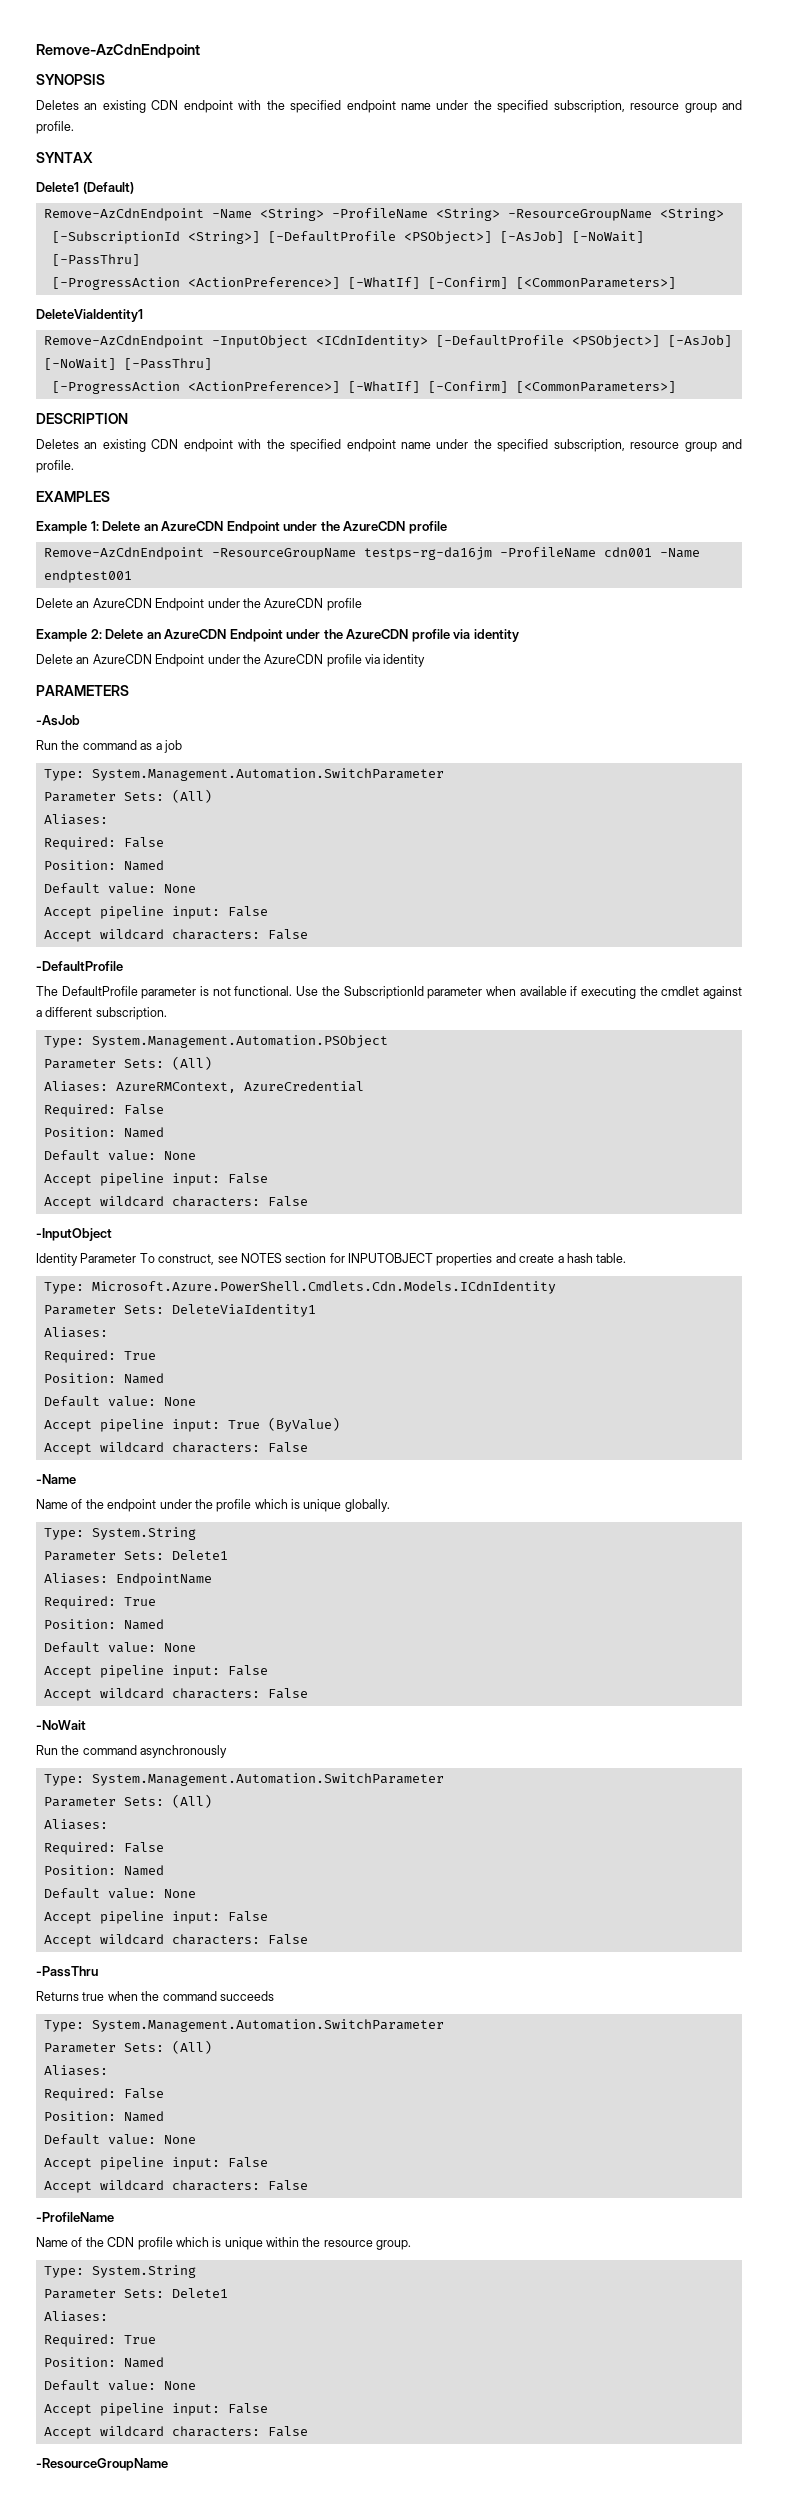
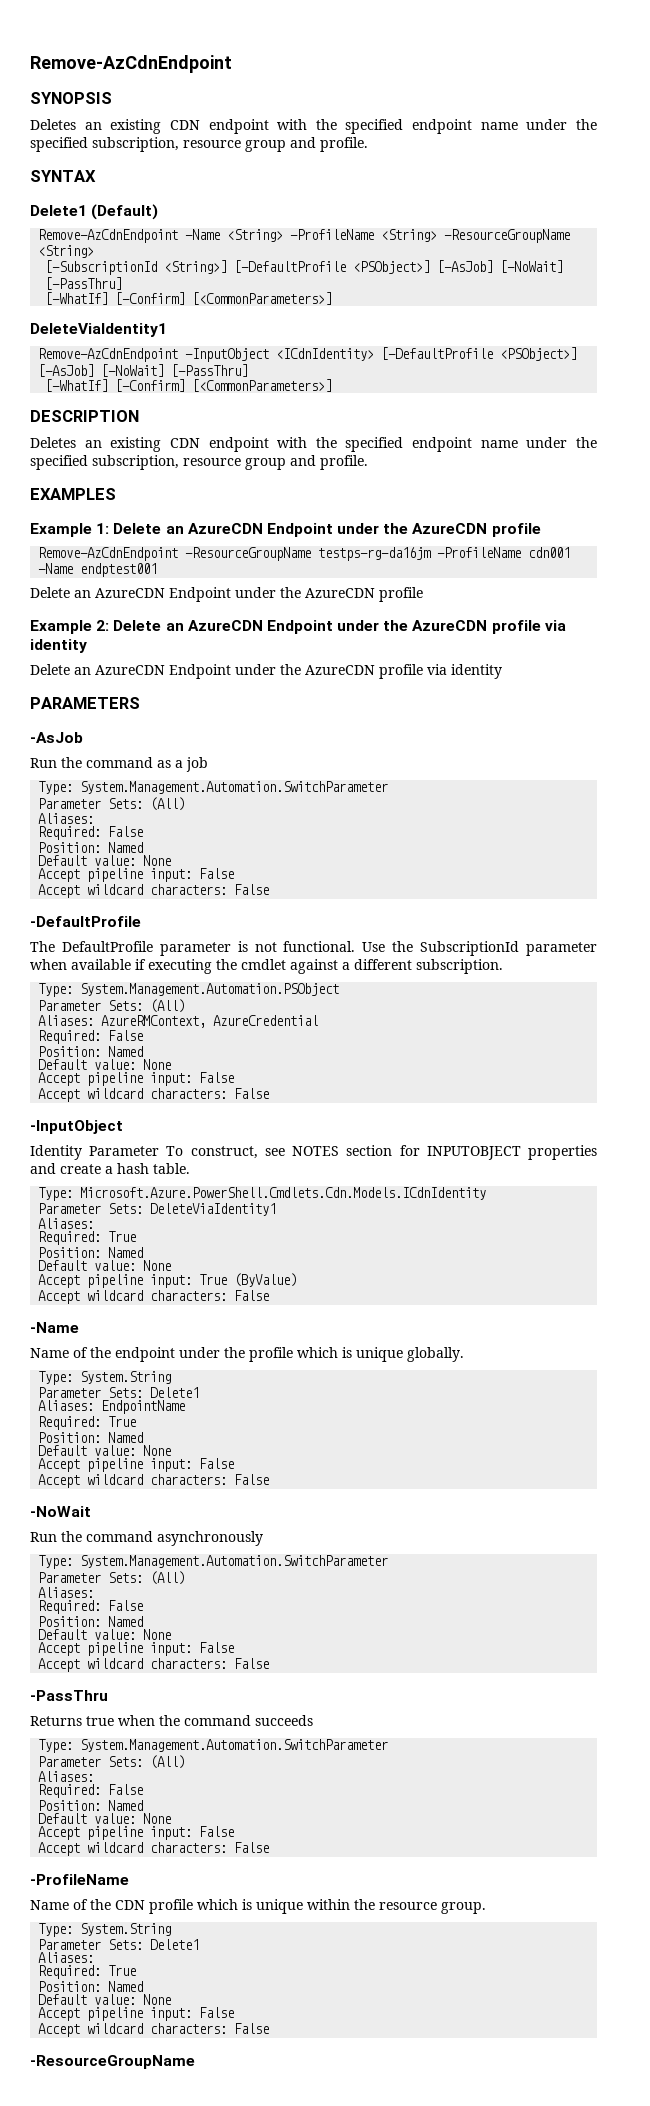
  [-SubscriptionId <String>] [-DefaultProfile <PSObject>] [-AsJob] [-NoWait] [-PassThru]
- [-ProgressAction <ActionPreference>] [-WhatIf] [-Confirm] [<CommonParameters>]
+ [-WhatIf] [-Confirm] [<CommonParameters>]
  Remove-AzCdnEndpoint -InputObject <ICdnIdentity> [-DefaultProfile <PSObject>] [-AsJob] [-NoWait] [-PassThru]
- [-ProgressAction <ActionPreference>] [-WhatIf] [-Confirm] [<CommonParameters>]
+ [-WhatIf] [-Confirm] [<CommonParameters>]

